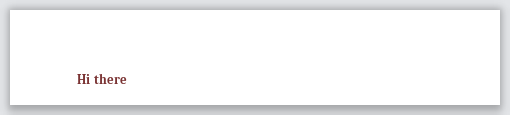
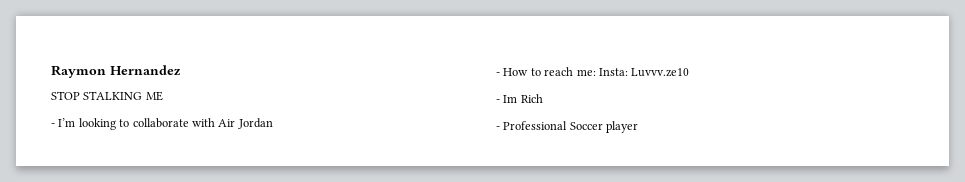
- Hi there
+ Raymon Hernandez
+ STOP STALKING ME
+ - I’m looking to collaborate with Air Jordan
+ - How to reach me: Insta: Luvvv.ze10
+ - Im Rich
+ - Professional Soccer player

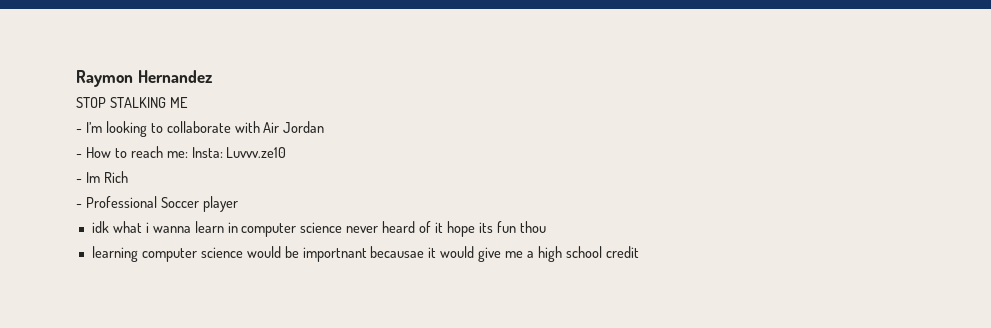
+ idk what i wanna learn in computer science never heard of it hope its fun thou
+ learning computer science would be importnant becausae it would give me a high school credit

